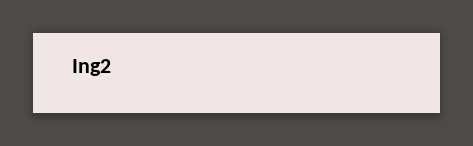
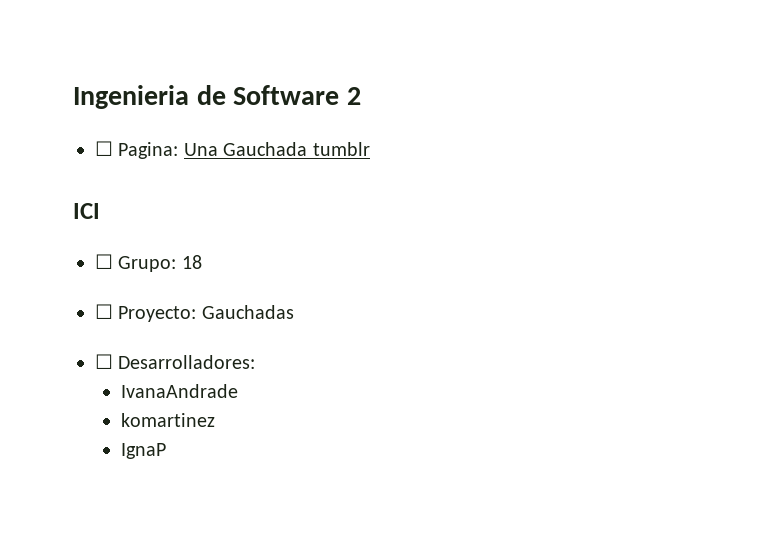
- Ing2
+ Ingenieria de Software 2
+ ☐ Pagina: Una Gauchada tumblr
+ ICI
+ ☐ Grupo: 18
+ ☐ Proyecto: Gauchadas
+ ☐ Desarrolladores:
+ IvanaAndrade
+ komartinez
+ IgnaP

